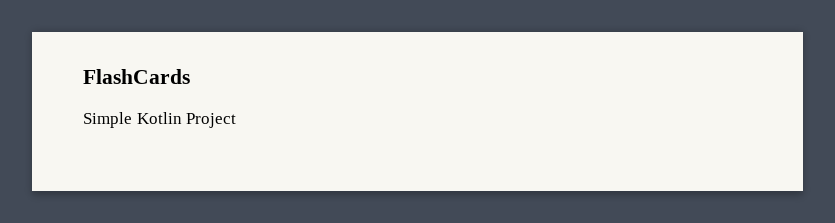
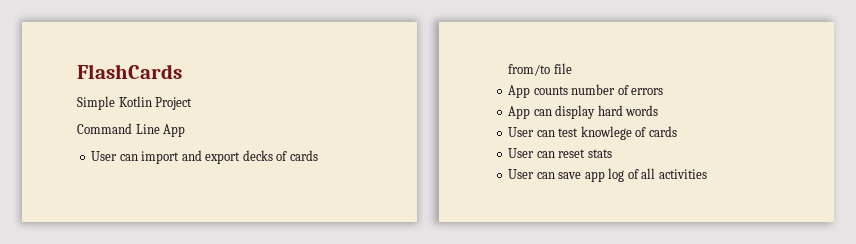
+ Command Line App
+ User can import and export decks of cards from/to file
+ App counts number of errors
+ App can display hard words
+ User can test knowlege of cards
+ User can reset stats
+ User can save app log of all activities

